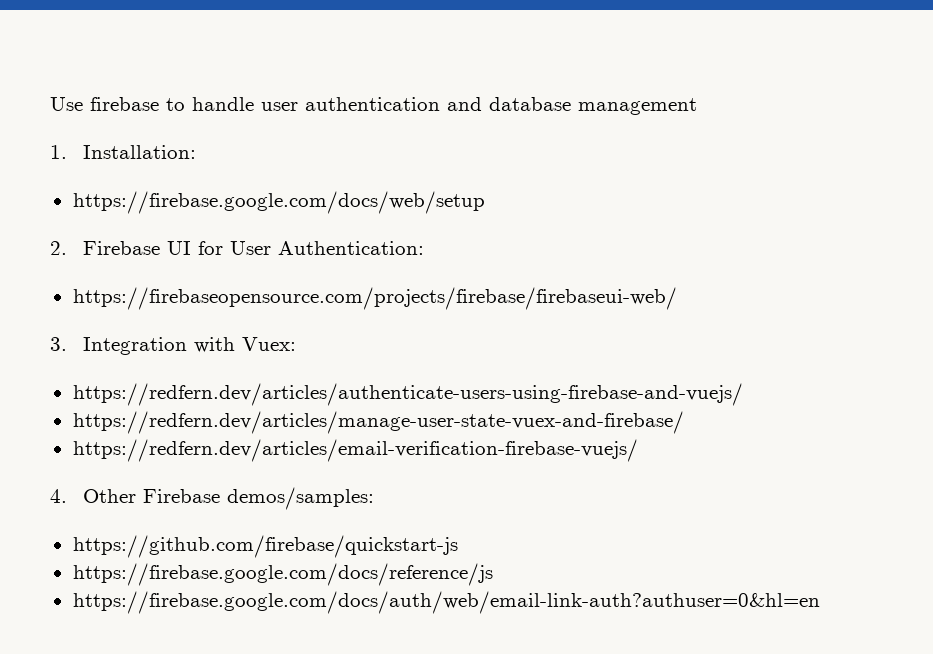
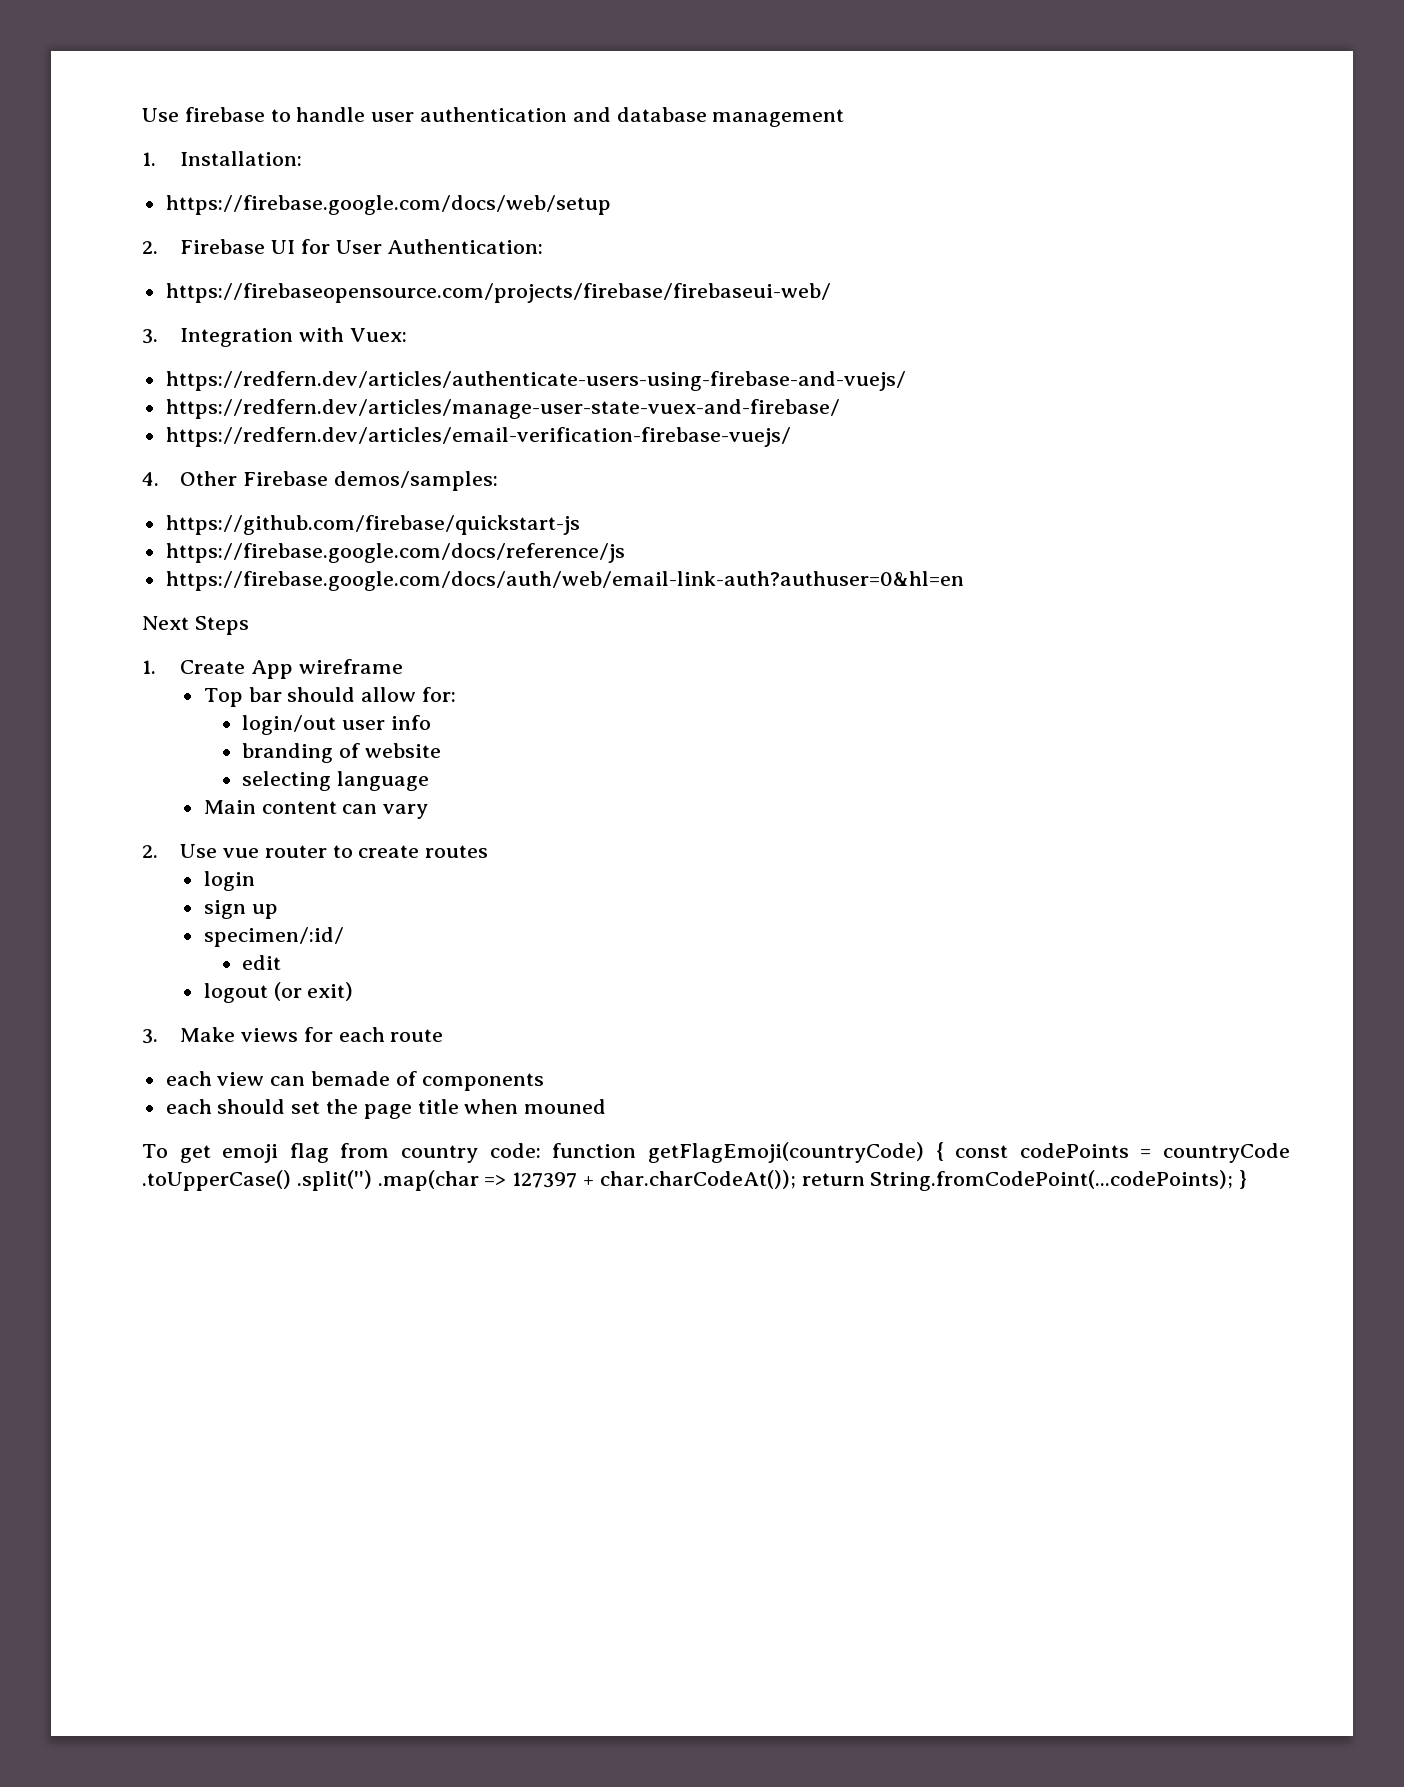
+ Next Steps
+ 1. Create App wireframe
+ Top bar should allow for:
+ login/out user info
+ branding of website
+ selecting language
+ Main content can vary
+ 2. Use vue router to create routes
+ login
+ sign up
+ specimen/:id/
+ edit
+ logout (or exit)
+ 3. Make views for each route
+ each view can bemade of components
+ each should set the page title when mouned
+ To get emoji flag from country code: function getFlagEmoji(countryCode) { const codePoints = countryCode .toUpperCase() .split('') .map(char => 127397 + char.charCodeAt()); return String.fromCodePoint(...codePoints); }

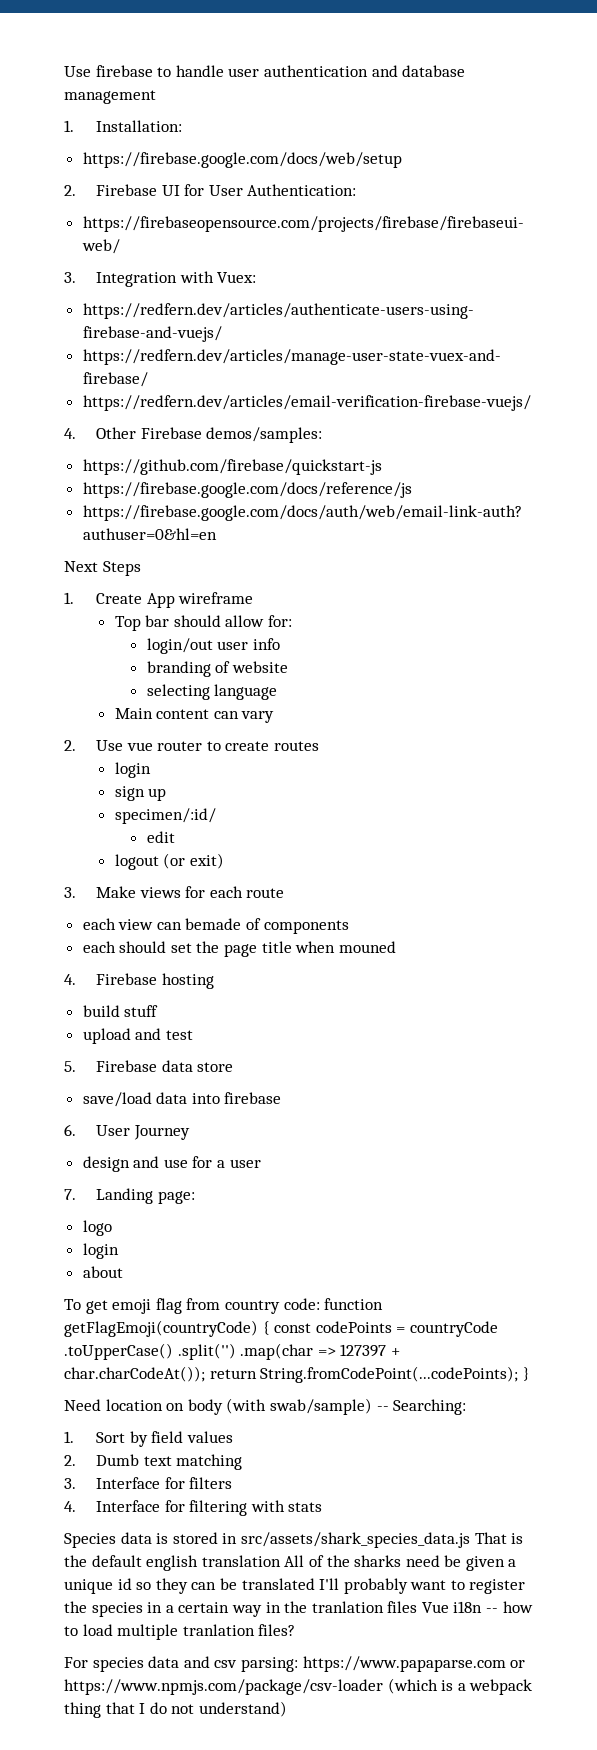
+ 4. Firebase hosting
+ build stuff
+ upload and test
+ 5. Firebase data store
+ save/load data into firebase
+ 6. User Journey
+ design and use for a user
+ 7. Landing page:
+ logo
+ login
+ about
+ Need location on body (with swab/sample) -- Searching:
+ 1. Sort by field values
+ 2. Dumb text matching
+ 3. Interface for filters
+ 4. Interface for filtering with stats
+ Species data is stored in src/assets/shark_species_data.js That is the default english translation All of the sharks need be given a unique id so they can be translated I'll probably want to register the species in a certain way in the tranlation files Vue i18n -- how to load multiple tranlation files?
+ For species data and csv parsing: https://www.papaparse.com or https://www.npmjs.com/package/csv-loader (which is a webpack thing that I do not understand)

